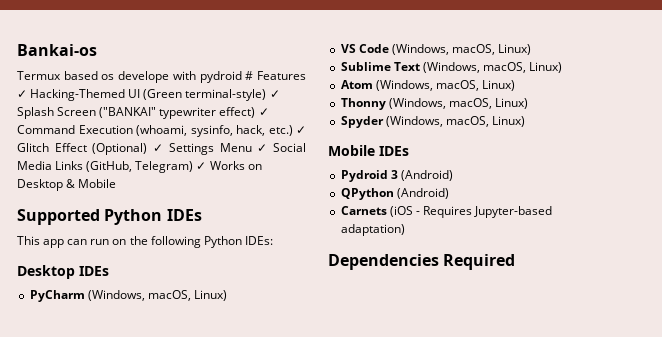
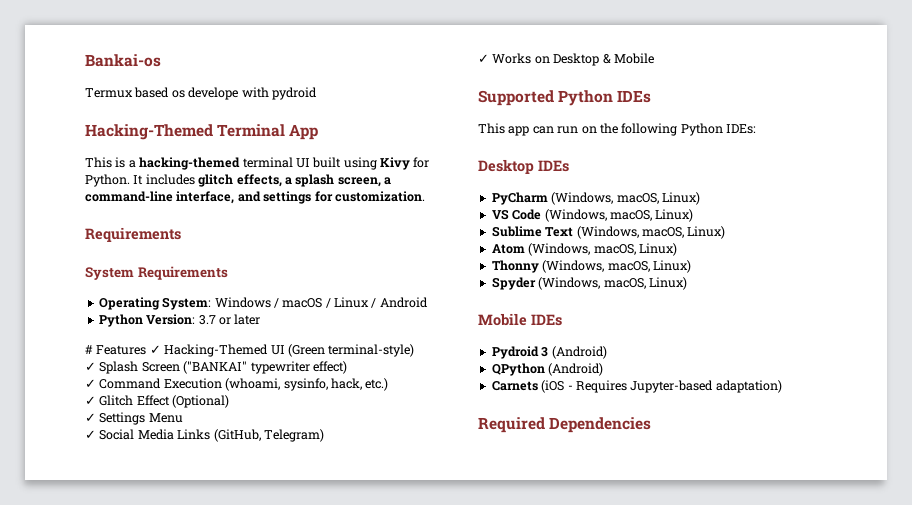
- Termux based os develope with pydroid # Features ✓ Hacking-Themed UI (Green terminal-style) ✓ Splash Screen ("BANKAI" typewriter effect) ✓ Command Execution (whoami, sysinfo, hack, etc.) ✓ Glitch Effect (Optional) ✓ Settings Menu ✓ Social Media Links (GitHub, Telegram) ✓ Works on Desktop & Mobile
+ Termux based os develope with pydroid
+ Hacking-Themed Terminal App
+ This is a hacking-themed terminal UI built using Kivy for Python. It includes glitch effects, a splash screen, a command-line interface, and settings for customization.
+ Requirements
+ System Requirements
+ Operating System: Windows / macOS / Linux / Android
+ Python Version: 3.7 or later
+ # Features ✓ Hacking-Themed UI (Green terminal-style)
+ ✓ Splash Screen ("BANKAI" typewriter effect)
+ ✓ Command Execution (whoami, sysinfo, hack, etc.)
+ ✓ Glitch Effect (Optional)
+ ✓ Settings Menu
+ ✓ Social Media Links (GitHub, Telegram)
+ ✓ Works on Desktop & Mobile
- Dependencies Required
+ Required Dependencies

